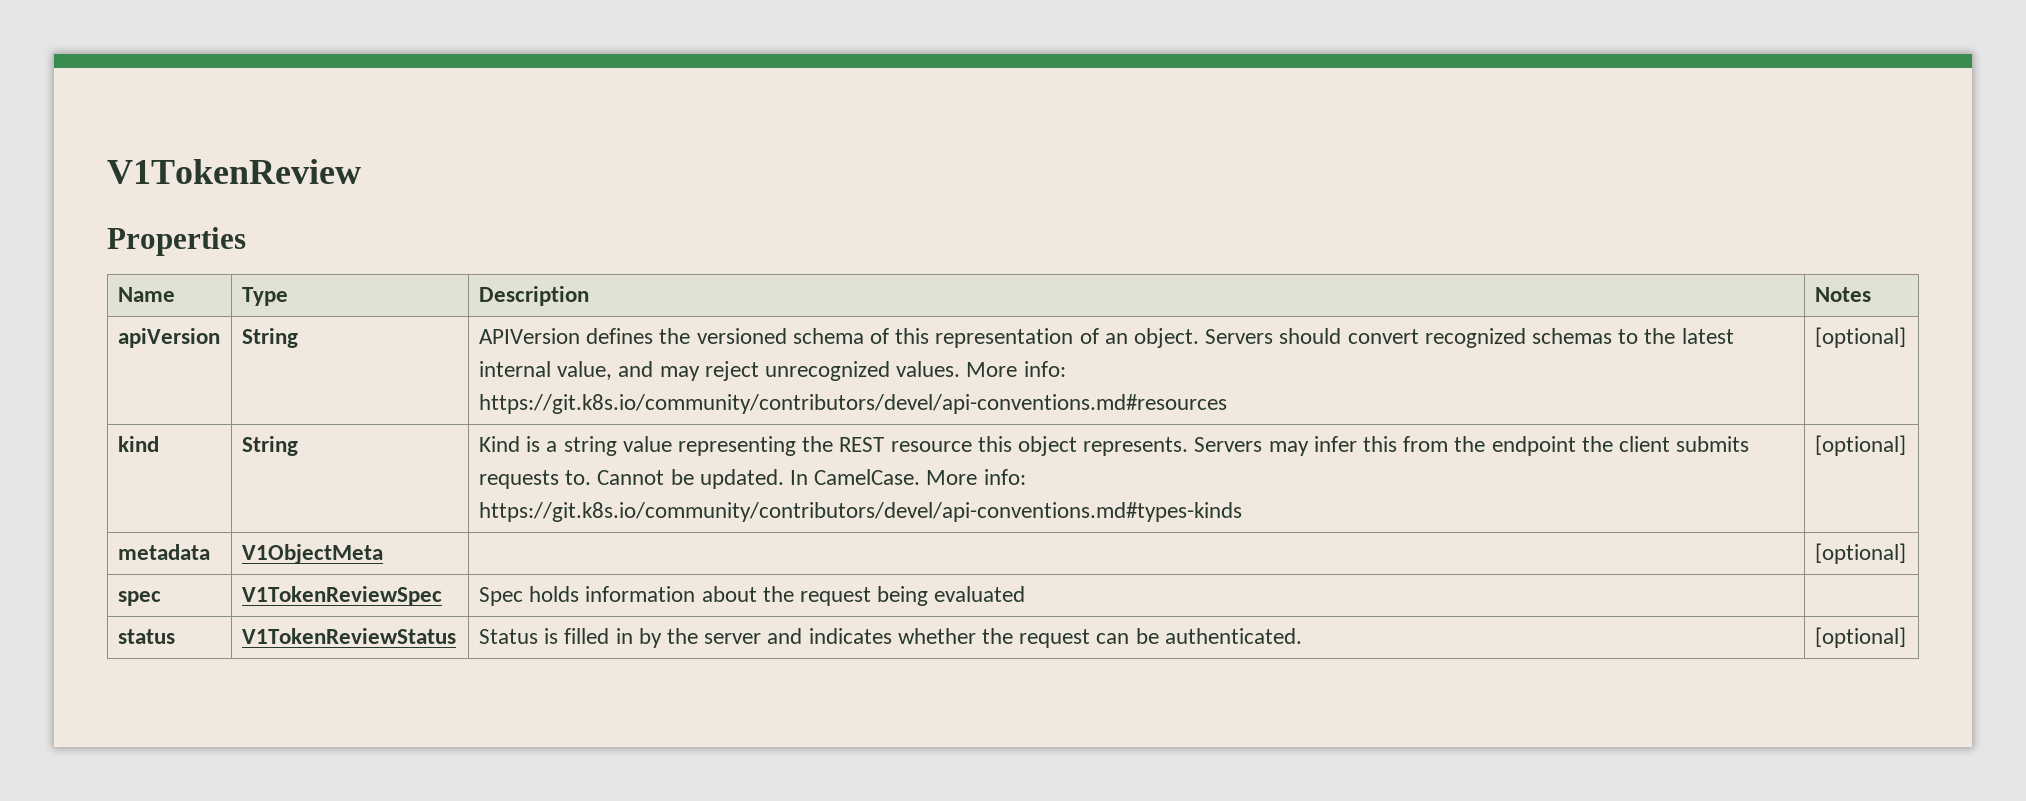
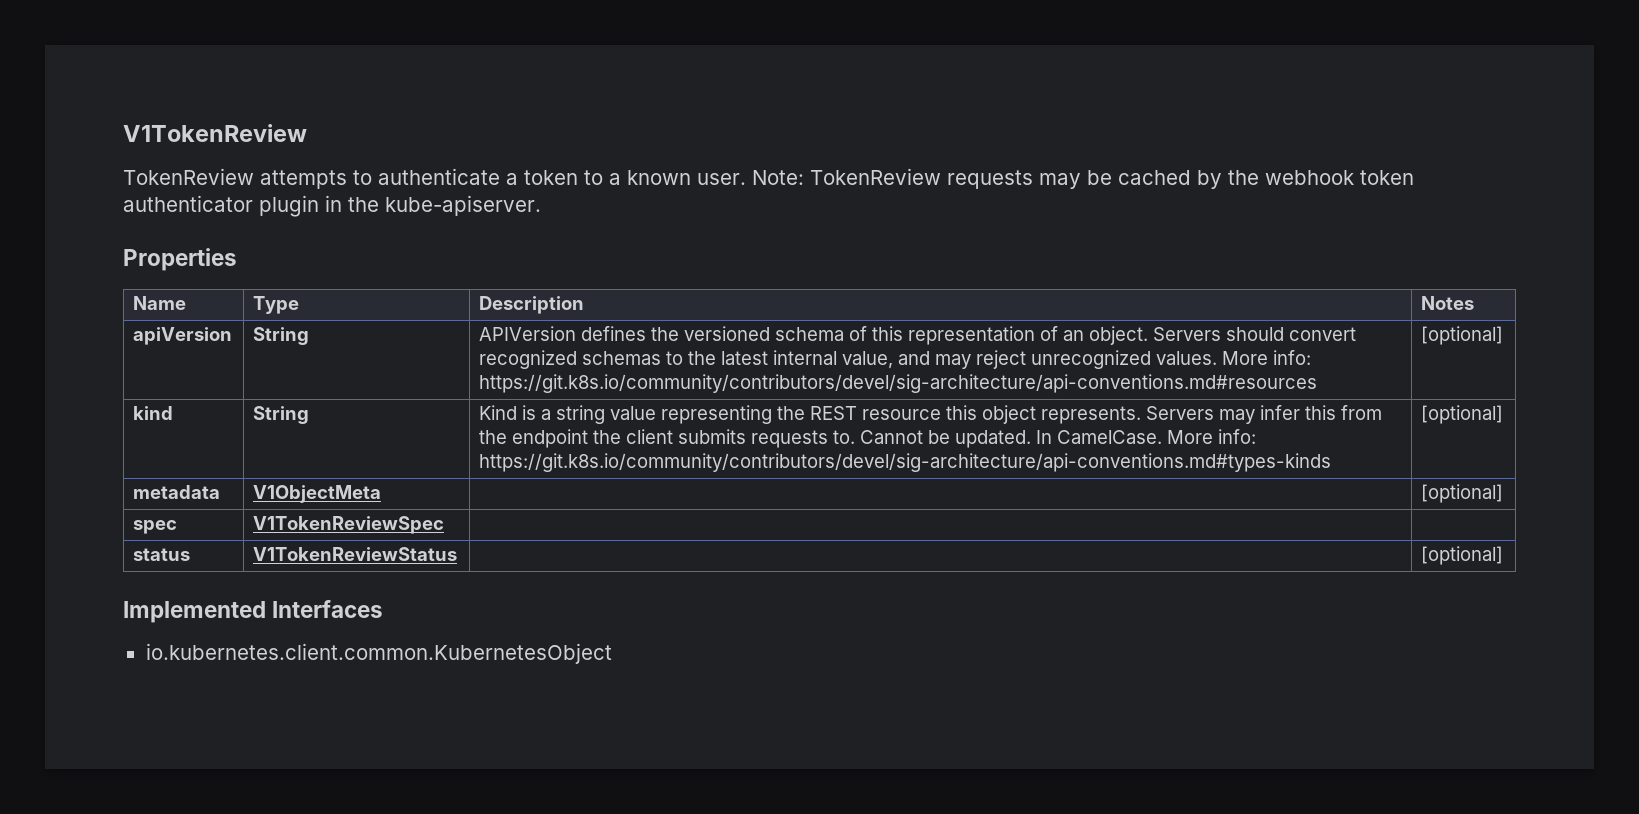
+ TokenReview attempts to authenticate a token to a known user. Note: TokenReview requests may be cached by the webhook token authenticator plugin in the kube-apiserver.
- apiVersion | String | APIVersion defines the versioned schema of this representation of an object. Servers should convert recognized schemas to the latest internal value, and may reject unrecognized values. More info: https://git.k8s.io/community/contributors/devel/api-conventions.md#resources | [optional]
+ apiVersion | String | APIVersion defines the versioned schema of this representation of an object. Servers should convert recognized schemas to the latest internal value, and may reject unrecognized values. More info: https://git.k8s.io/community/contributors/devel/sig-architecture/api-conventions.md#resources | [optional]
- kind | String | Kind is a string value representing the REST resource this object represents. Servers may infer this from the endpoint the client submits requests to. Cannot be updated. In CamelCase. More info: https://git.k8s.io/community/contributors/devel/api-conventions.md#types-kinds | [optional]
+ kind | String | Kind is a string value representing the REST resource this object represents. Servers may infer this from the endpoint the client submits requests to. Cannot be updated. In CamelCase. More info: https://git.k8s.io/community/contributors/devel/sig-architecture/api-conventions.md#types-kinds | [optional]
- spec | V1TokenReviewSpec | Spec holds information about the request being evaluated |
- status | V1TokenReviewStatus | Status is filled in by the server and indicates whether the request can be authenticated. | [optional]
+ spec | V1TokenReviewSpec | |
+ status | V1TokenReviewStatus | | [optional]
+ Implemented Interfaces
+ io.kubernetes.client.common.KubernetesObject

